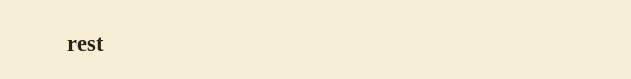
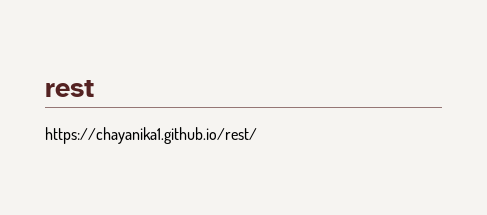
+ https://chayanika1.github.io/rest/

